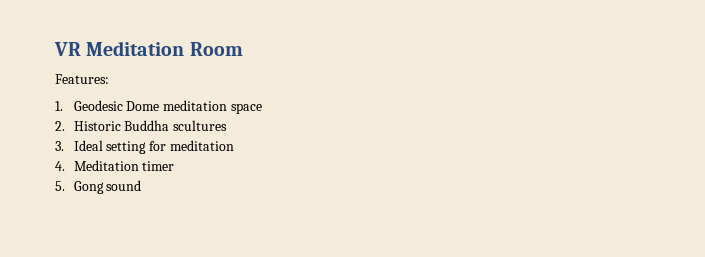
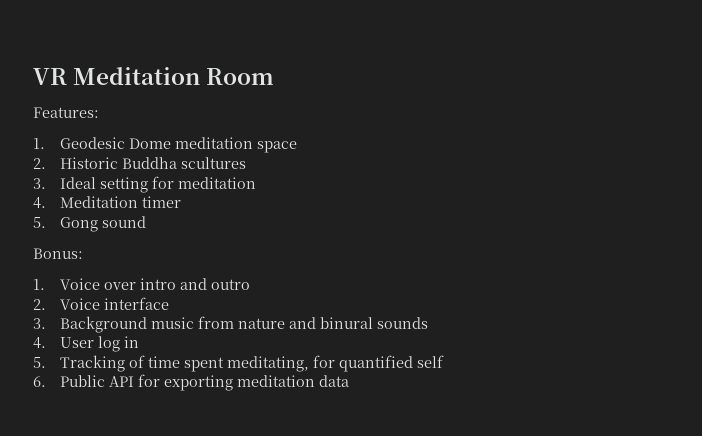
+ Bonus:
+ 1. Voice over intro and outro
+ 2. Voice interface
+ 3. Background music from nature and binural sounds
+ 4. User log in
+ 5. Tracking of time spent meditating, for quantified self
+ 6. Public API for exporting meditation data

